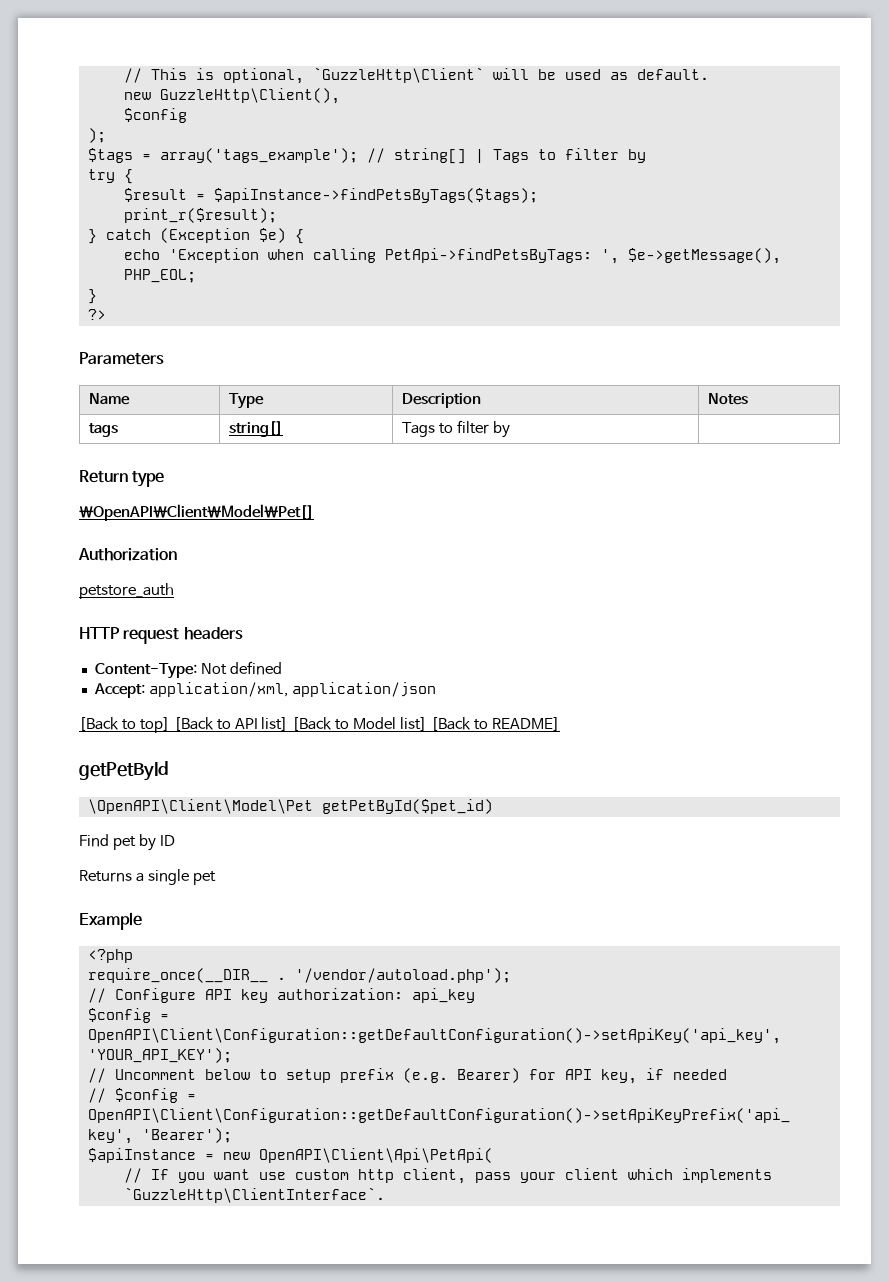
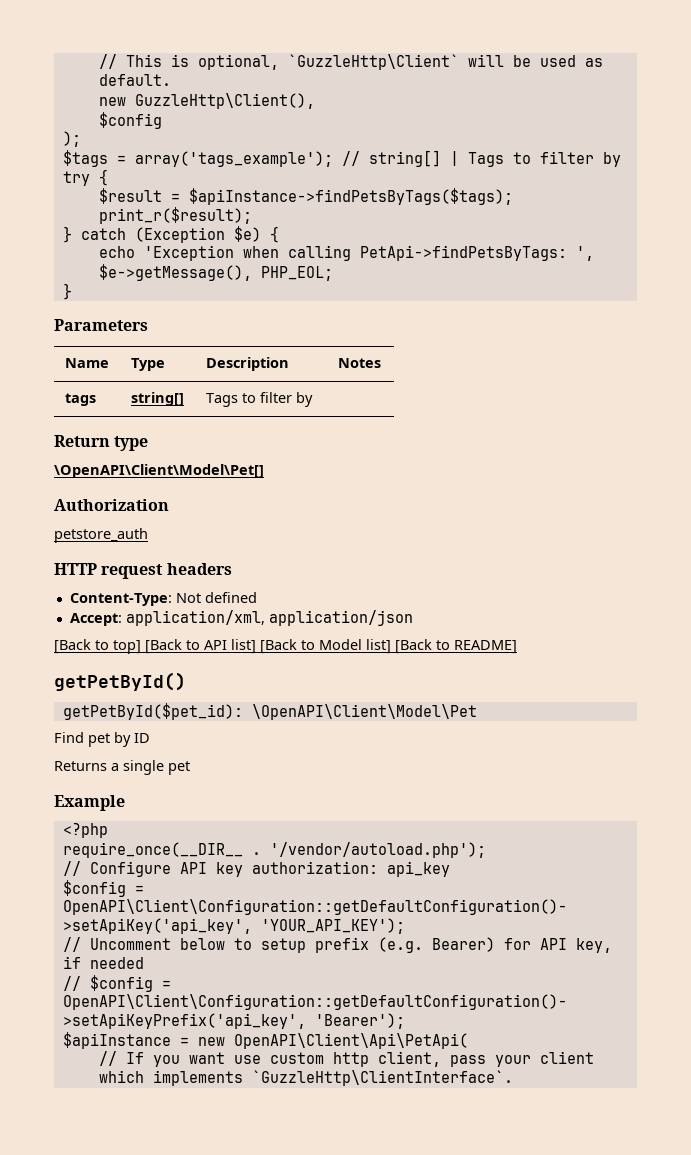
- ?>
- getPetById
- \OpenAPI\Client\Model\Pet getPetById($pet_id)
+ getPetById()
+ getPetById($pet_id): \OpenAPI\Client\Model\Pet

